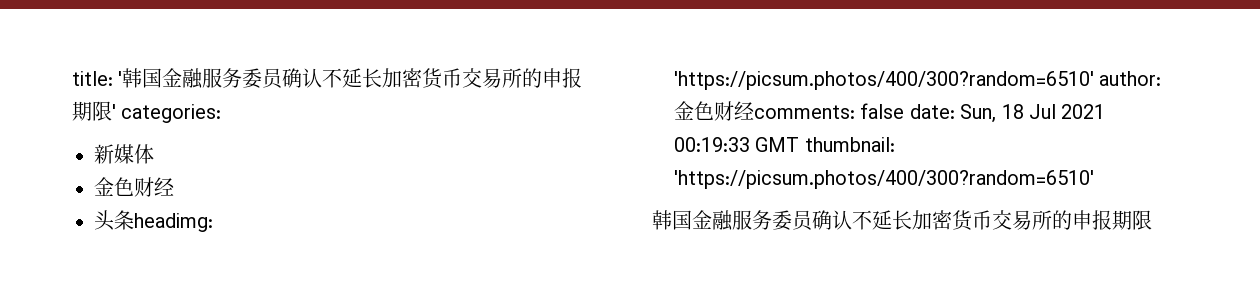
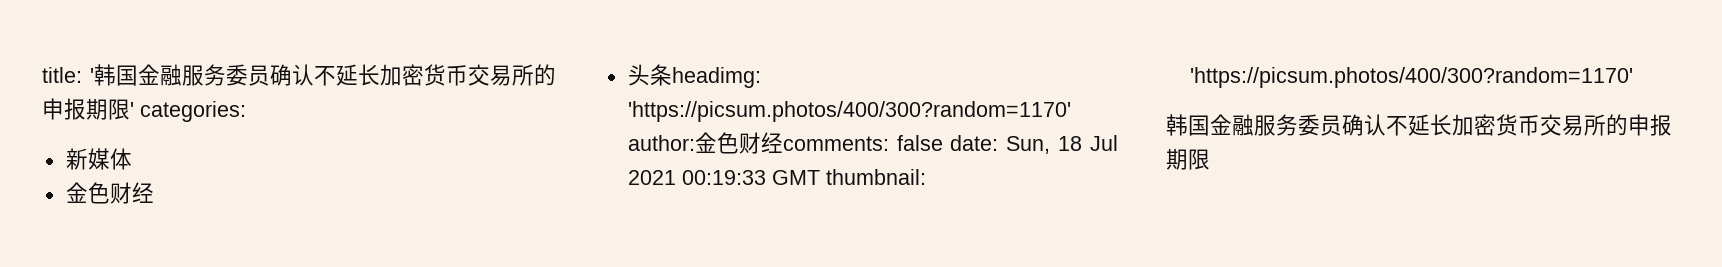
- 头条headimg: 'https://picsum.photos/400/300?random=6510' author:金色财经comments: false date: Sun, 18 Jul 2021 00:19:33 GMT thumbnail: 'https://picsum.photos/400/300?random=6510'
+ 头条headimg: 'https://picsum.photos/400/300?random=1170' author:金色财经comments: false date: Sun, 18 Jul 2021 00:19:33 GMT thumbnail: 'https://picsum.photos/400/300?random=1170'

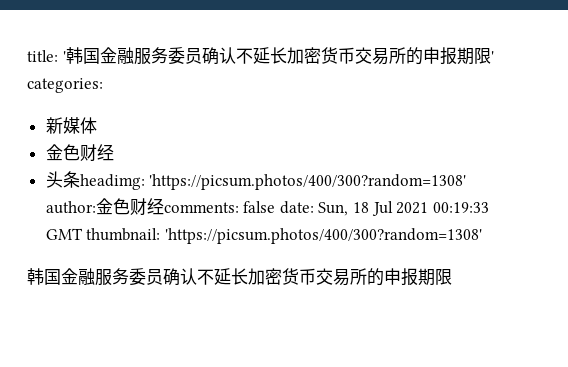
- 头条headimg: 'https://picsum.photos/400/300?random=1170' author:金色财经comments: false date: Sun, 18 Jul 2021 00:19:33 GMT thumbnail: 'https://picsum.photos/400/300?random=1170'
+ 头条headimg: 'https://picsum.photos/400/300?random=1308' author:金色财经comments: false date: Sun, 18 Jul 2021 00:19:33 GMT thumbnail: 'https://picsum.photos/400/300?random=1308'

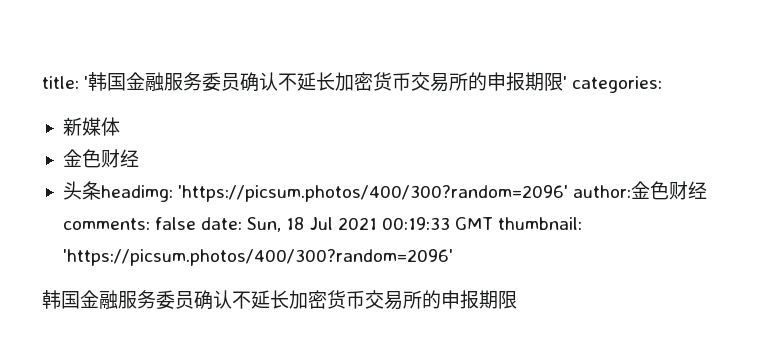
- 头条headimg: 'https://picsum.photos/400/300?random=1308' author:金色财经comments: false date: Sun, 18 Jul 2021 00:19:33 GMT thumbnail: 'https://picsum.photos/400/300?random=1308'
+ 头条headimg: 'https://picsum.photos/400/300?random=2096' author:金色财经comments: false date: Sun, 18 Jul 2021 00:19:33 GMT thumbnail: 'https://picsum.photos/400/300?random=2096'

